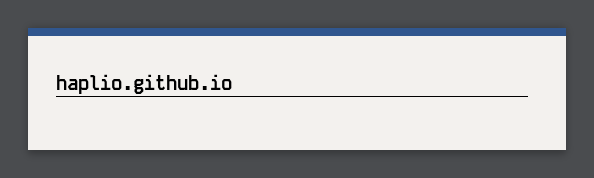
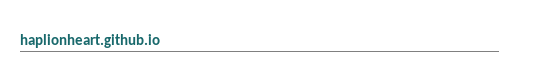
- haplio.github.io
+ haplionheart.github.io

